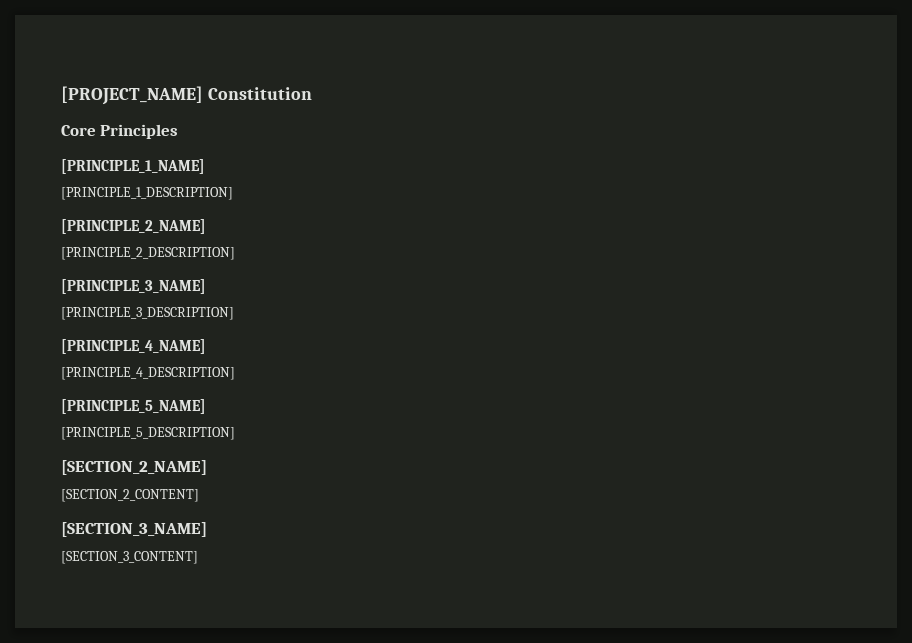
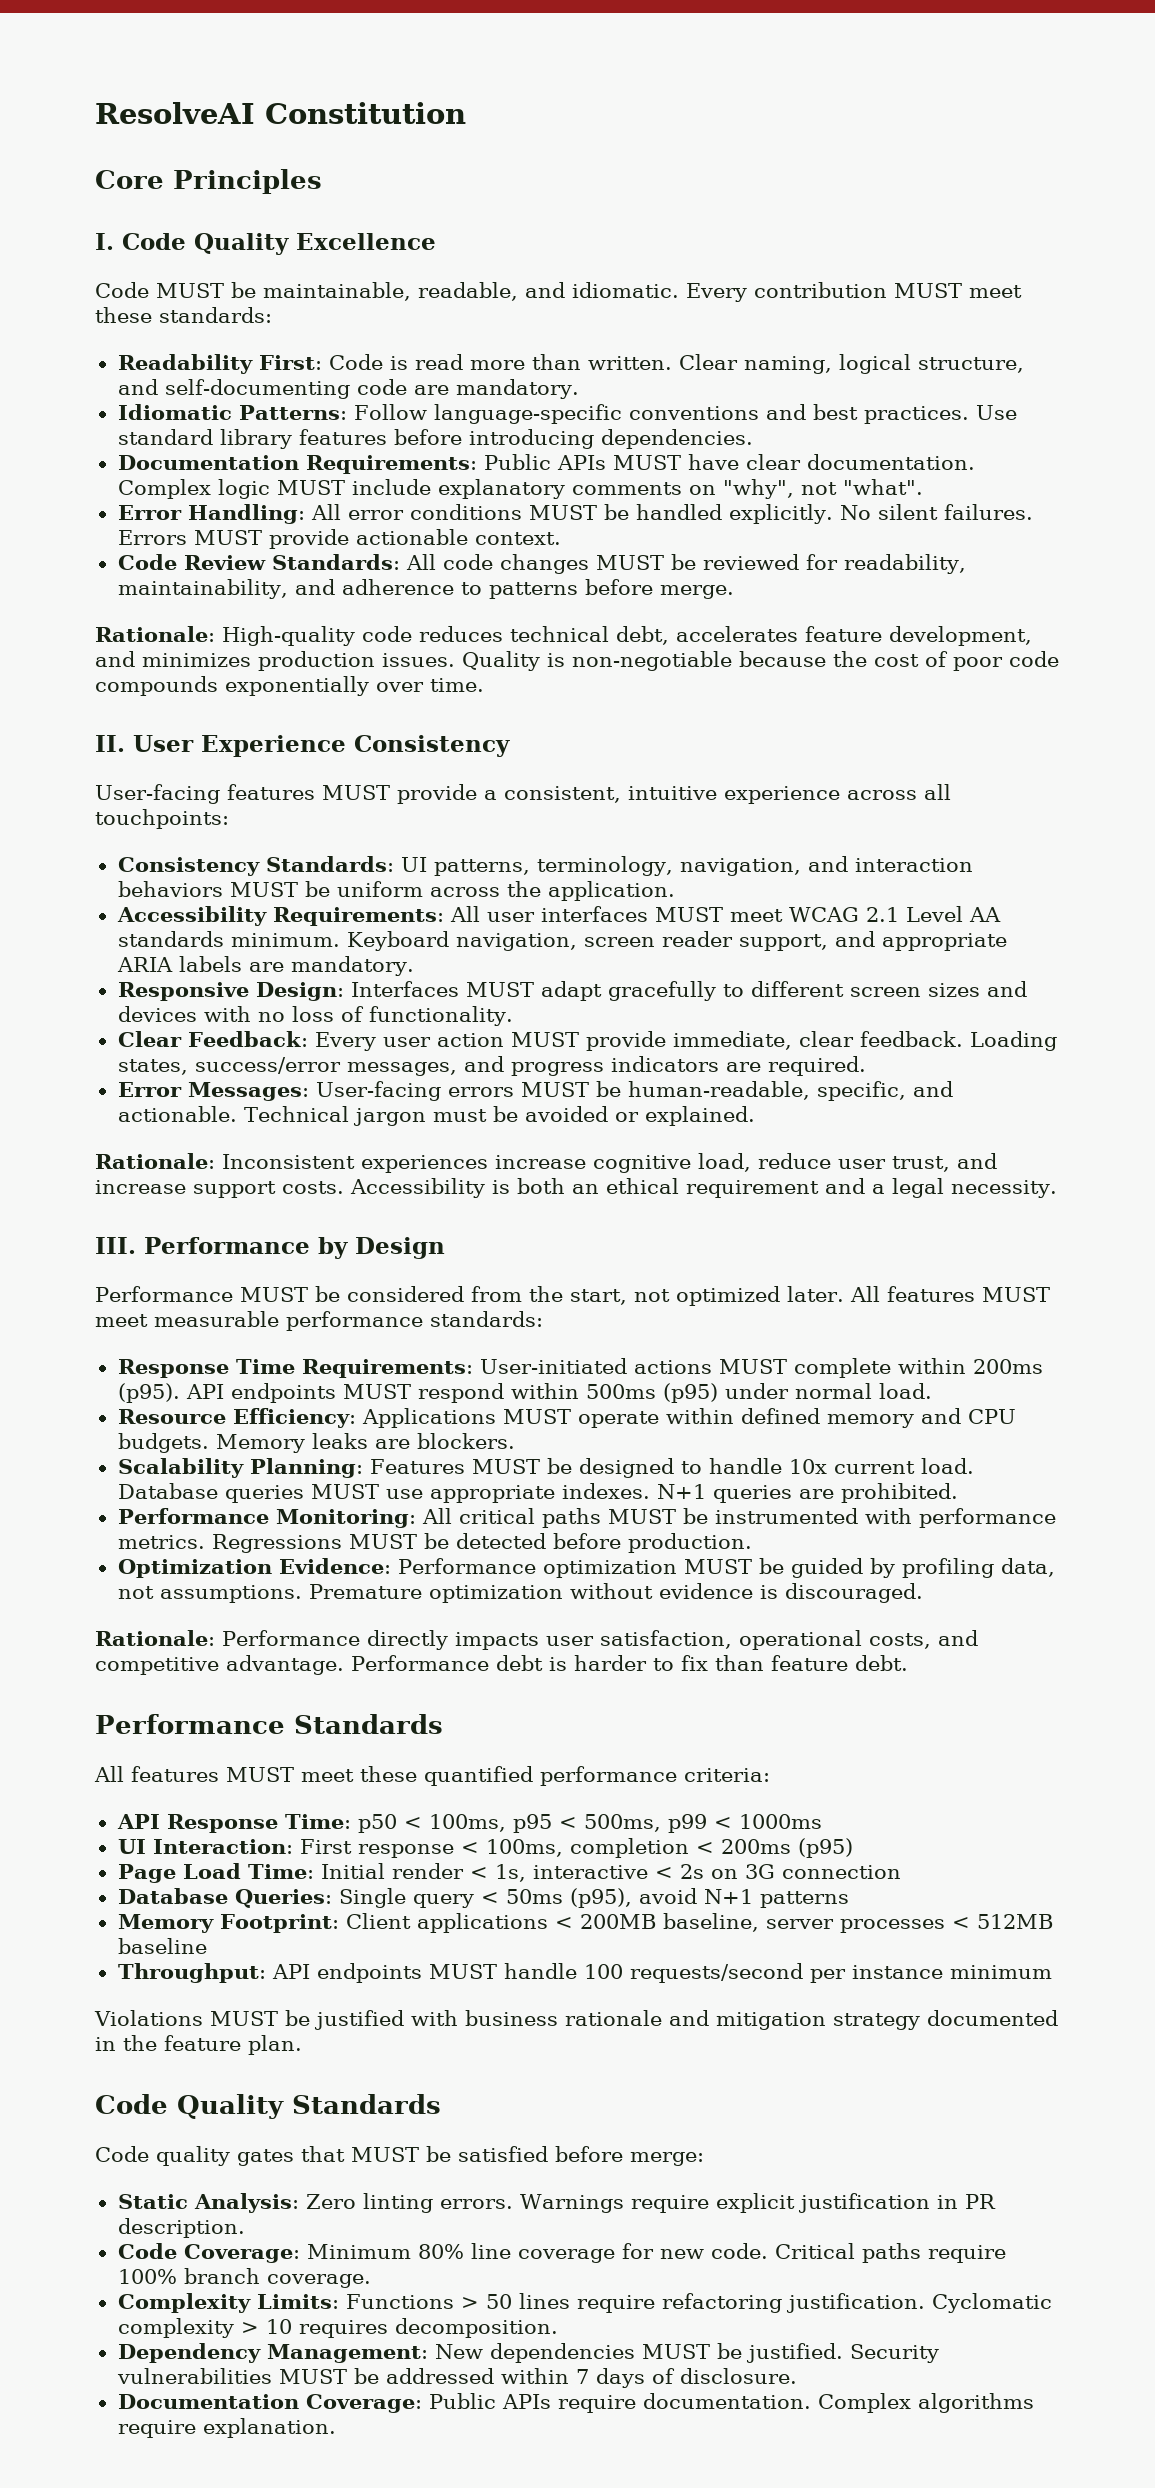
- [PROJECT_NAME] Constitution
+ ResolveAI Constitution
- [PRINCIPLE_1_NAME]
- [PRINCIPLE_1_DESCRIPTION]
- [PRINCIPLE_2_NAME]
- [PRINCIPLE_2_DESCRIPTION]
- [PRINCIPLE_3_NAME]
- [PRINCIPLE_3_DESCRIPTION]
- [PRINCIPLE_4_NAME]
- [PRINCIPLE_4_DESCRIPTION]
- [PRINCIPLE_5_NAME]
- [PRINCIPLE_5_DESCRIPTION]
- [SECTION_2_NAME]
- [SECTION_2_CONTENT]
- [SECTION_3_NAME]
- [SECTION_3_CONTENT]
+ I. Code Quality Excellence
+ Code MUST be maintainable, readable, and idiomatic. Every contribution MUST meet these standards:
+ Readability First: Code is read more than written. Clear naming, logical structure, and self-documenting code are mandatory.
+ Idiomatic Patterns: Follow language-specific conventions and best practices. Use standard library features before introducing dependencies.
+ Documentation Requirements: Public APIs MUST have clear documentation. Complex logic MUST include explanatory comments on "why", not "what".
+ Error Handling: All error conditions MUST be handled explicitly. No silent failures. Errors MUST provide actionable context.
+ Code Review Standards: All code changes MUST be reviewed for readability, maintainability, and adherence to patterns before merge.
+ Rationale: High-quality code reduces technical debt, accelerates feature development, and minimizes production issues. Quality is non-negotiable because the cost of poor code compounds exponentially over time.
+ II. User Experience Consistency
+ User-facing features MUST provide a consistent, intuitive experience across all touchpoints:
+ Consistency Standards: UI patterns, terminology, navigation, and interaction behaviors MUST be uniform across the application.
+ Accessibility Requirements: All user interfaces MUST meet WCAG 2.1 Level AA standards minimum. Keyboard navigation, screen reader support, and appropriate ARIA labels are mandatory.
+ Responsive Design: Interfaces MUST adapt gracefully to different screen sizes and devices with no loss of functionality.
+ Clear Feedback: Every user action MUST provide immediate, clear feedback. Loading states, success/error messages, and progress indicators are required.
+ Error Messages: User-facing errors MUST be human-readable, specific, and actionable. Technical jargon must be avoided or explained.
+ Rationale: Inconsistent experiences increase cognitive load, reduce user trust, and increase support costs. Accessibility is both an ethical requirement and a legal necessity.
+ III. Performance by Design
+ Performance MUST be considered from the start, not optimized later. All features MUST meet measurable performance standards:
+ Response Time Requirements: User-initiated actions MUST complete within 200ms (p95). API endpoints MUST respond within 500ms (p95) under normal load.
+ Resource Efficiency: Applications MUST operate within defined memory and CPU budgets. Memory leaks are blockers.
+ Scalability Planning: Features MUST be designed to handle 10x current load. Database queries MUST use appropriate indexes. N+1 queries are prohibited.
+ Performance Monitoring: All critical paths MUST be instrumented with performance metrics. Regressions MUST be detected before production.
+ Optimization Evidence: Performance optimization MUST be guided by profiling data, not assumptions. Premature optimization without evidence is discouraged.
+ Rationale: Performance directly impacts user satisfaction, operational costs, and competitive advantage. Performance debt is harder to fix than feature debt.
+ Performance Standards
+ All features MUST meet these quantified performance criteria:
+ API Response Time: p50 < 100ms, p95 < 500ms, p99 < 1000ms
+ UI Interaction: First response < 100ms, completion < 200ms (p95)
+ Page Load Time: Initial render < 1s, interactive < 2s on 3G connection
+ Database Queries: Single query < 50ms (p95), avoid N+1 patterns
+ Memory Footprint: Client applications < 200MB baseline, server processes < 512MB baseline
+ Throughput: API endpoints MUST handle 100 requests/second per instance minimum
+ Violations MUST be justified with business rationale and mitigation strategy documented in the feature plan.
+ Code Quality Standards
+ Code quality gates that MUST be satisfied before merge:
+ Static Analysis: Zero linting errors. Warnings require explicit justification in PR description.
+ Code Coverage: Minimum 80% line coverage for new code. Critical paths require 100% branch coverage.
+ Complexity Limits: Functions > 50 lines require refactoring justification. Cyclomatic complexity > 10 requires decomposition.
+ Dependency Management: New dependencies MUST be justified. Security vulnerabilities MUST be addressed within 7 days of disclosure.
+ Documentation Coverage: Public APIs require documentation. Complex algorithms require explanation.

